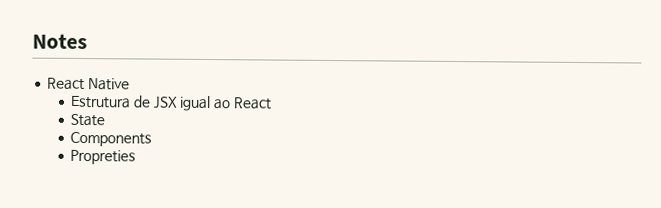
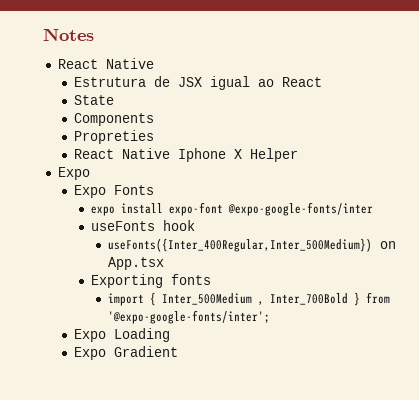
+ React Native Iphone X Helper
+ Expo
+ Expo Fonts
+ expo install expo-font @expo-google-fonts/inter
+ useFonts hook
+ useFonts({Inter_400Regular,Inter_500Medium}) on App.tsx
+ Exporting fonts
+ import { Inter_500Medium , Inter_700Bold } from '@expo-google-fonts/inter';
+ Expo Loading
+ Expo Gradient

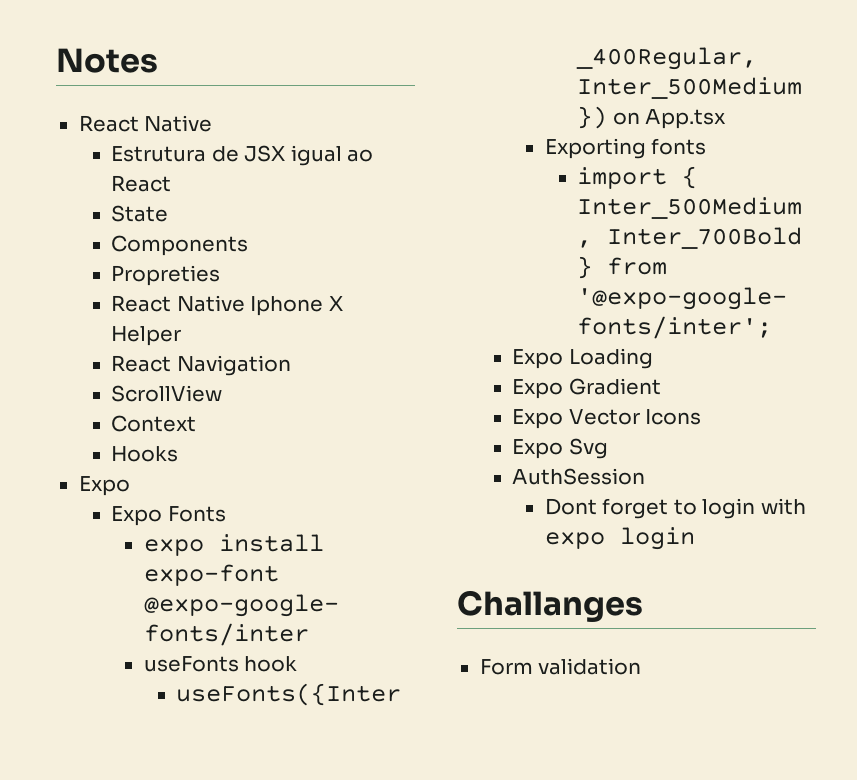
+ React Navigation
+ ScrollView
+ Context
+ Hooks
+ Expo Vector Icons
+ Expo Svg
+ AuthSession
+ Dont forget to login with expo login
+ Challanges
+ Form validation

